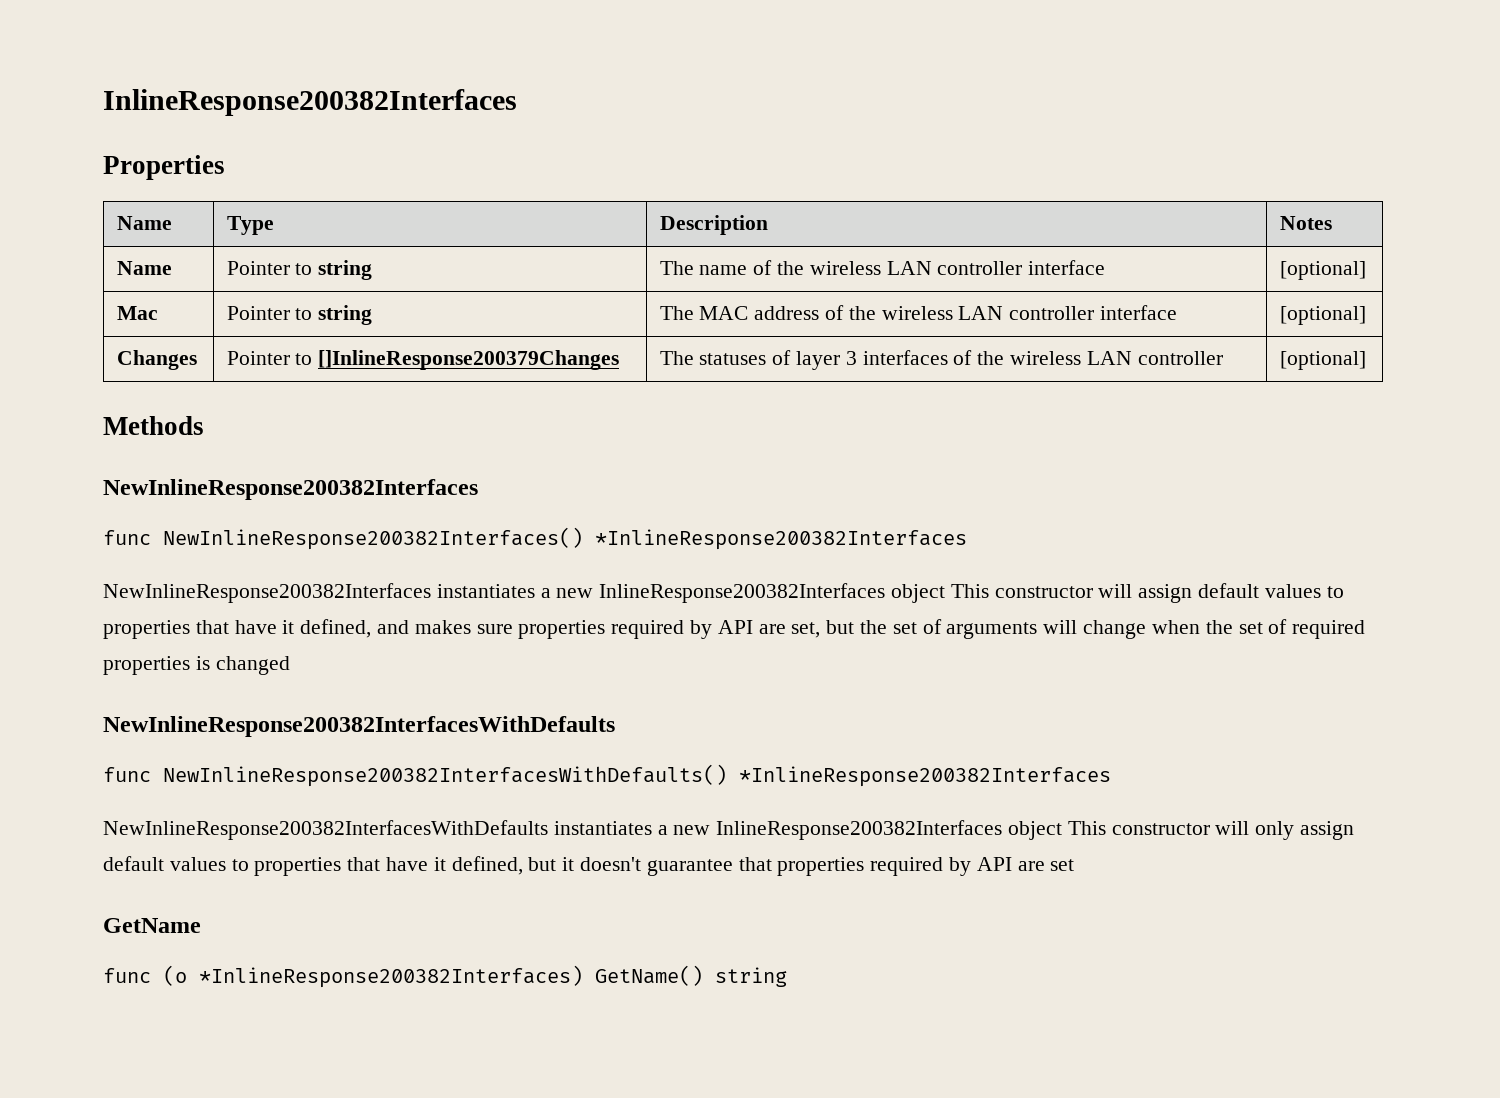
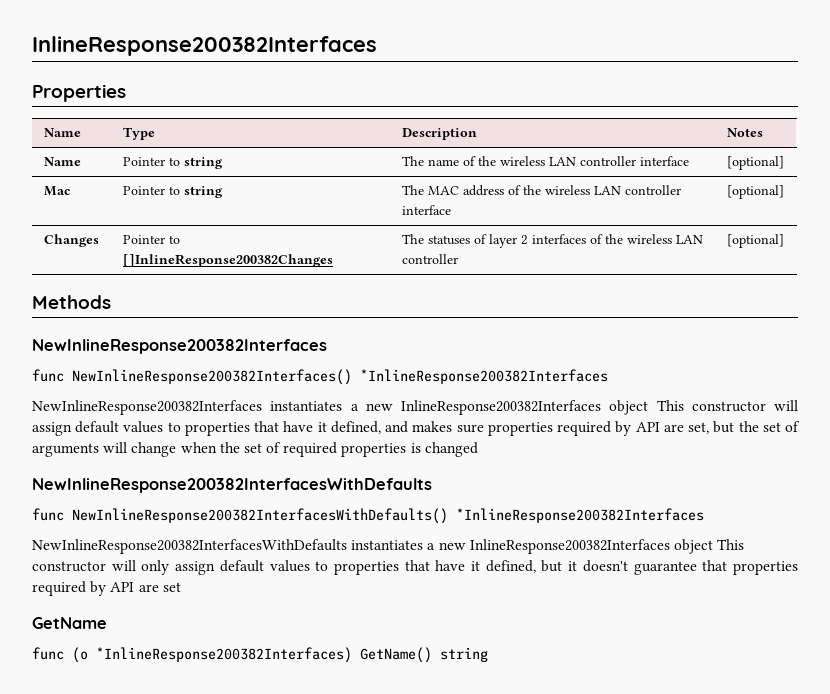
- Changes | Pointer to []InlineResponse200379Changes | The statuses of layer 3 interfaces of the wireless LAN controller | [optional]
+ Changes | Pointer to []InlineResponse200382Changes | The statuses of layer 2 interfaces of the wireless LAN controller | [optional]

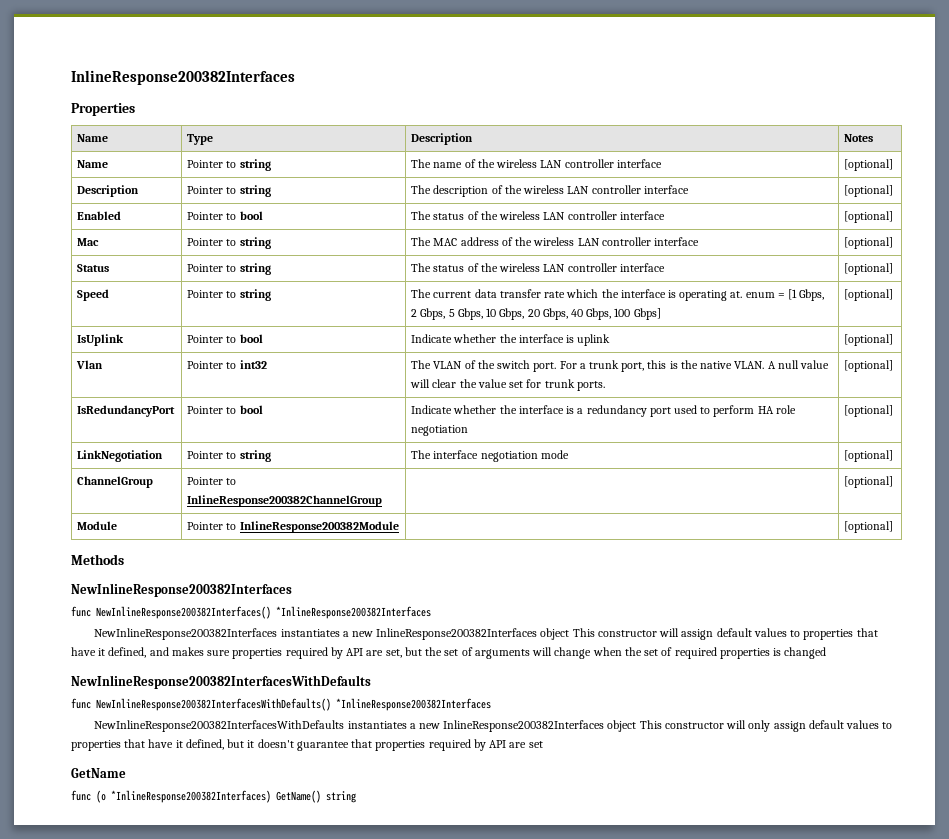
+ Description | Pointer to string | The description of the wireless LAN controller interface | [optional]
+ Enabled | Pointer to bool | The status of the wireless LAN controller interface | [optional]
- Changes | Pointer to []InlineResponse200382Changes | The statuses of layer 2 interfaces of the wireless LAN controller | [optional]
+ Status | Pointer to string | The status of the wireless LAN controller interface | [optional]
+ Speed | Pointer to string | The current data transfer rate which the interface is operating at. enum = [1 Gbps, 2 Gbps, 5 Gbps, 10 Gbps, 20 Gbps, 40 Gbps, 100 Gbps] | [optional]
+ IsUplink | Pointer to bool | Indicate whether the interface is uplink | [optional]
+ Vlan | Pointer to int32 | The VLAN of the switch port. For a trunk port, this is the native VLAN. A null value will clear the value set for trunk ports. | [optional]
+ IsRedundancyPort | Pointer to bool | Indicate whether the interface is a redundancy port used to perform HA role negotiation | [optional]
+ LinkNegotiation | Pointer to string | The interface negotiation mode | [optional]
+ ChannelGroup | Pointer to InlineResponse200382ChannelGroup | | [optional]
+ Module | Pointer to InlineResponse200382Module | | [optional]

